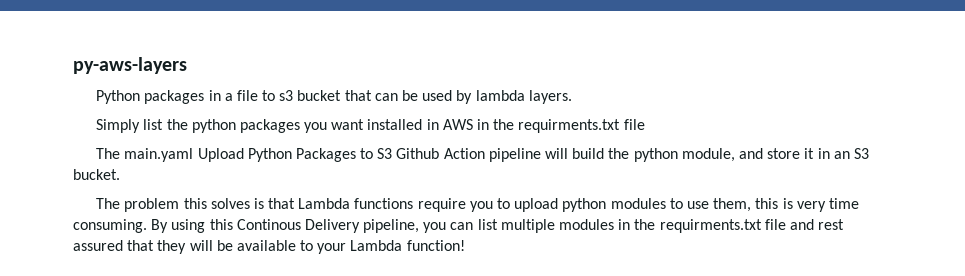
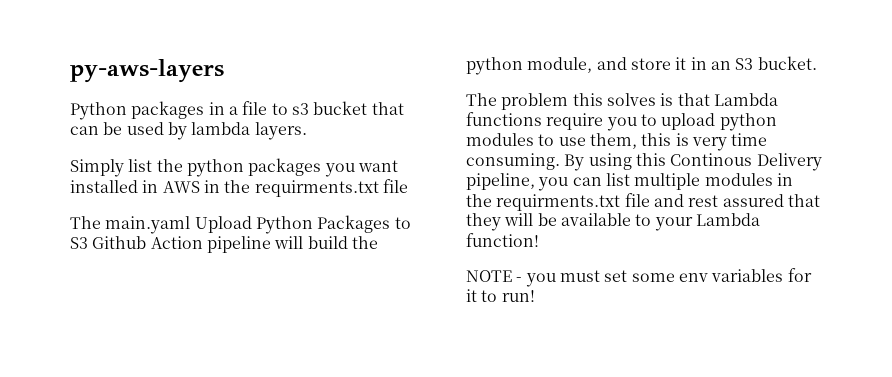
+ NOTE - you must set some env variables for it to run!

